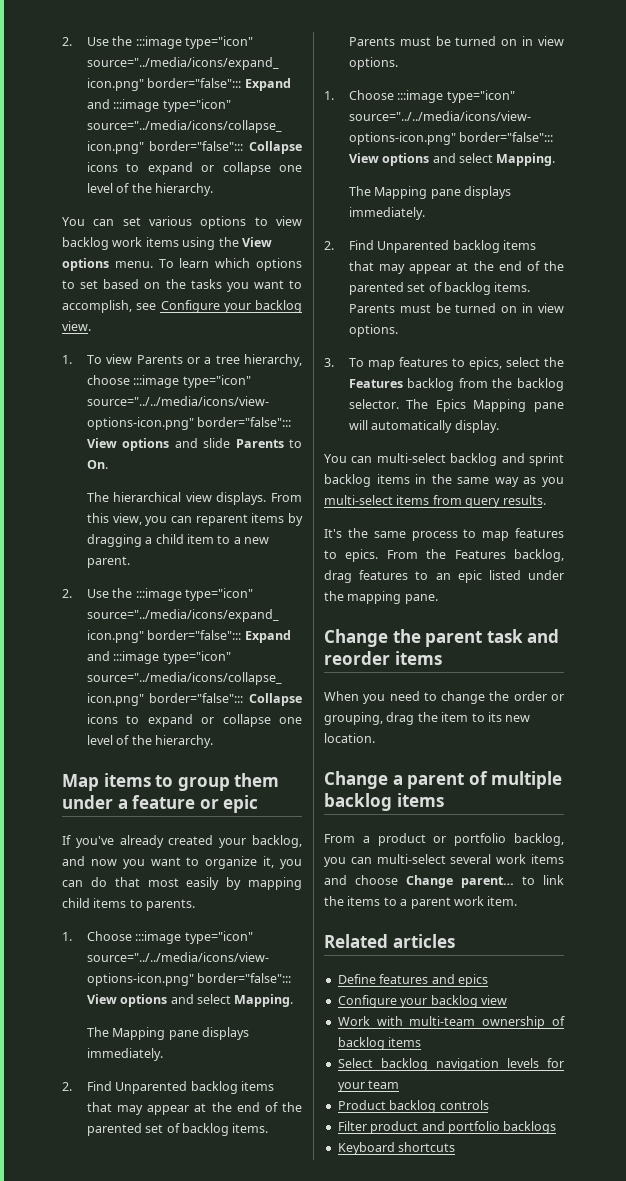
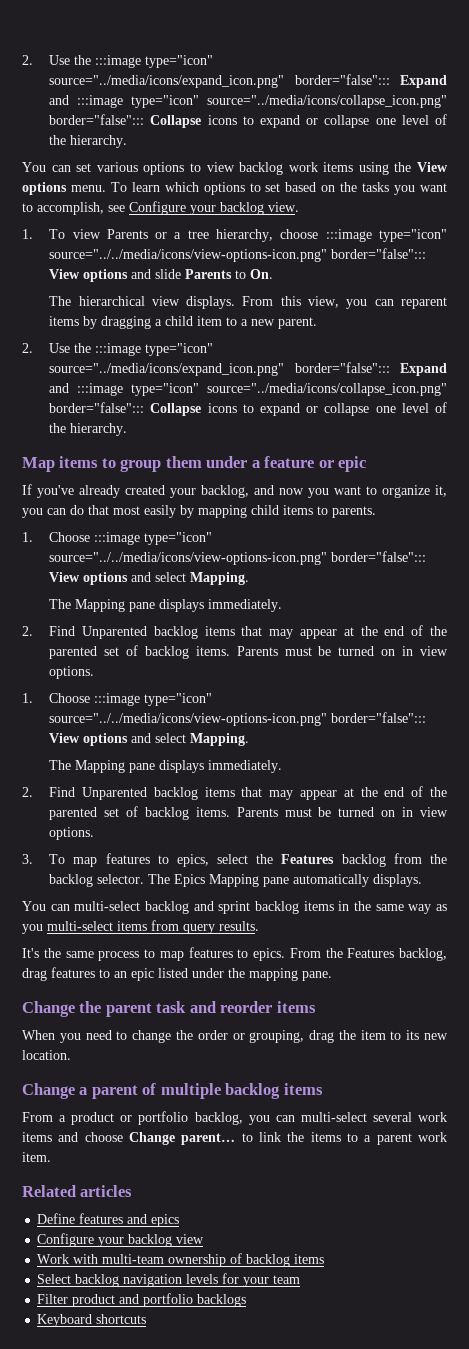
- The Epics Mapping pane will automatically display.
+ The Epics Mapping pane automatically displays.
- Product backlog controls

